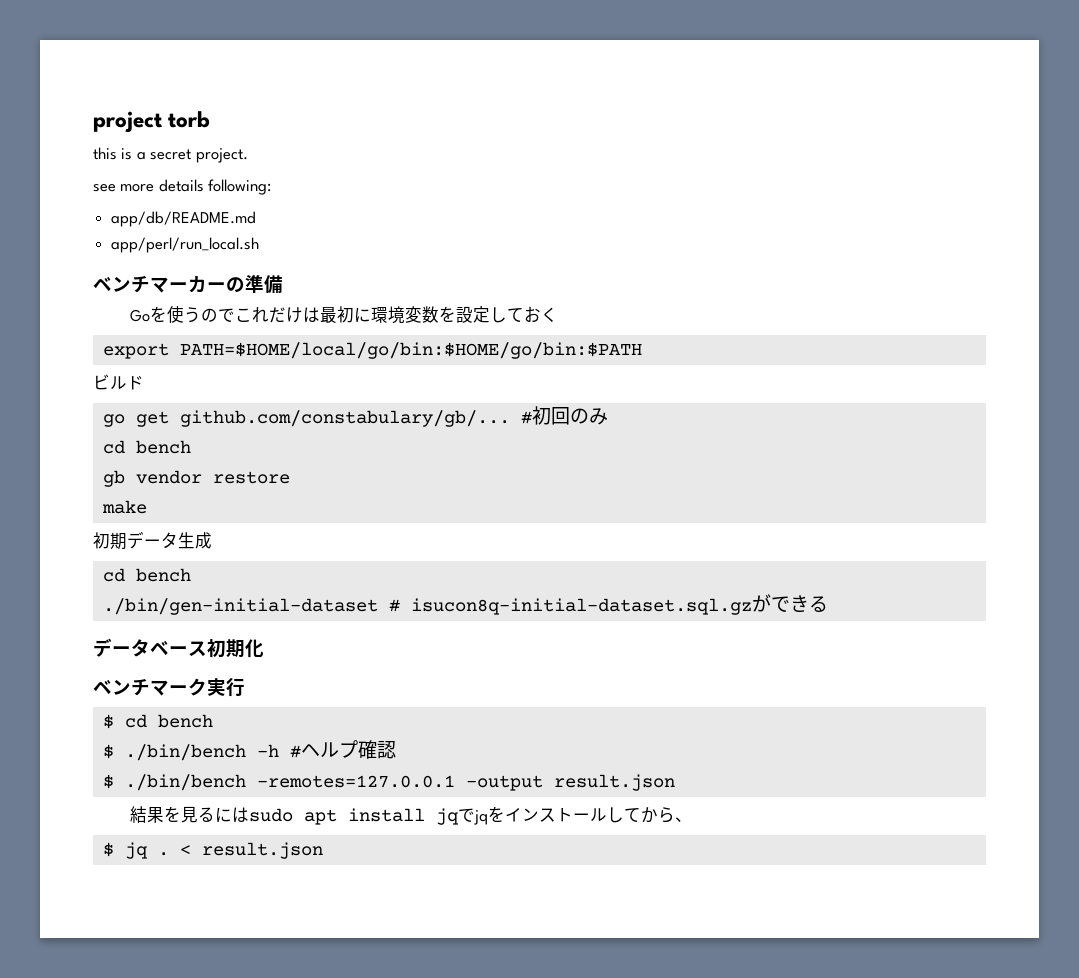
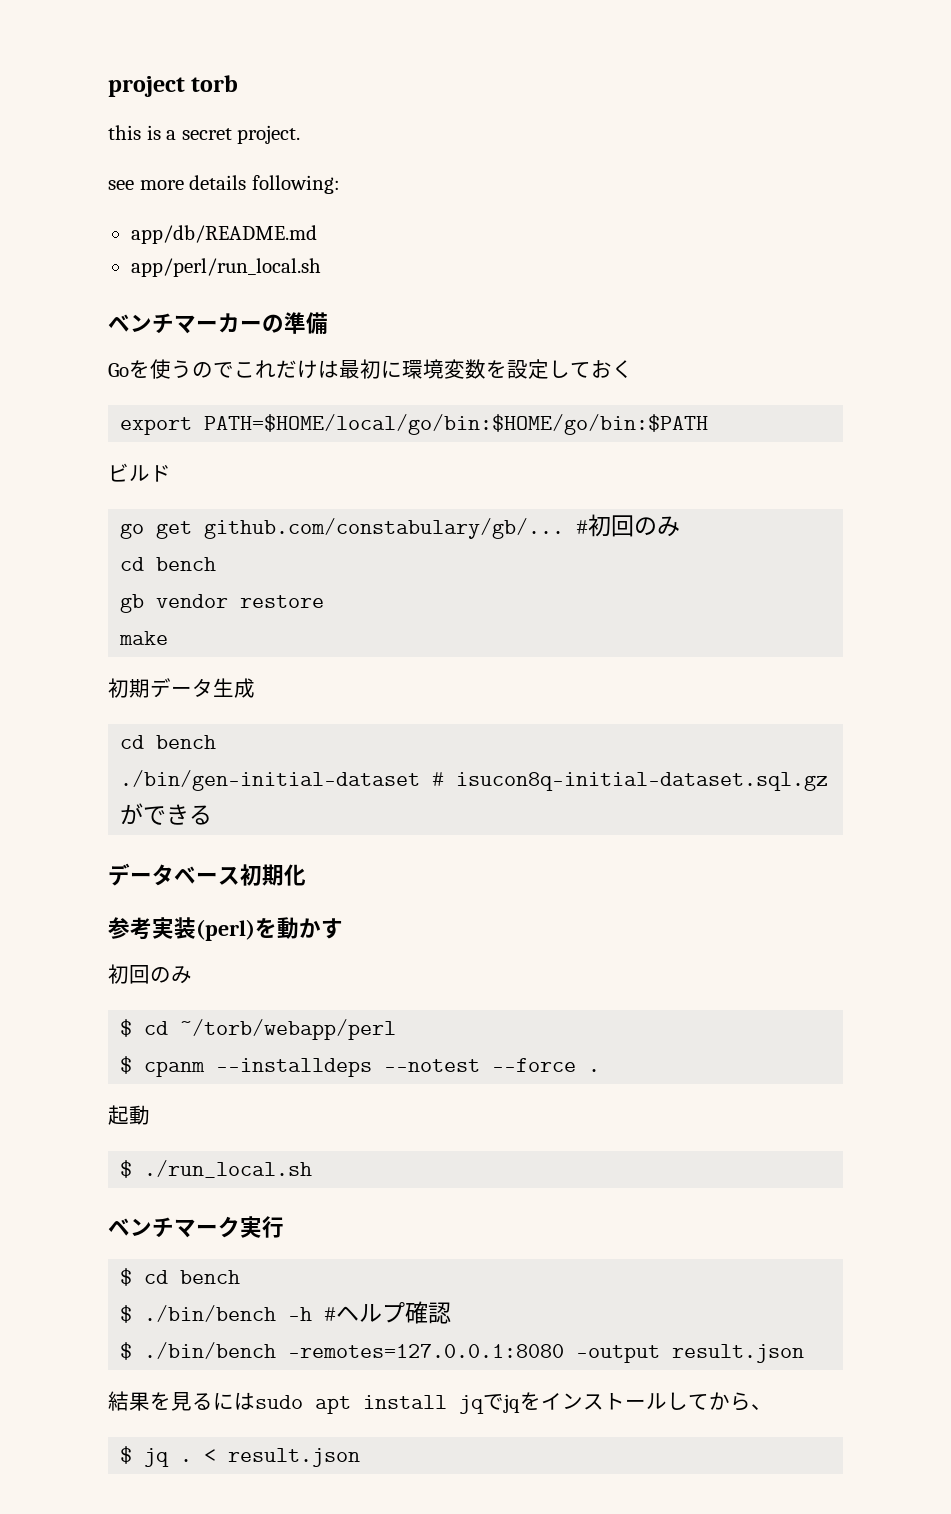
+ 参考実装(perl)を動かす
+ 初回のみ
+ $ cd ~/torb/webapp/perl
+ $ cpanm --installdeps --notest --force .
+ 起動
+ $ ./run_local.sh
- $ ./bin/bench -remotes=127.0.0.1 -output result.json
+ $ ./bin/bench -remotes=127.0.0.1:8080 -output result.json

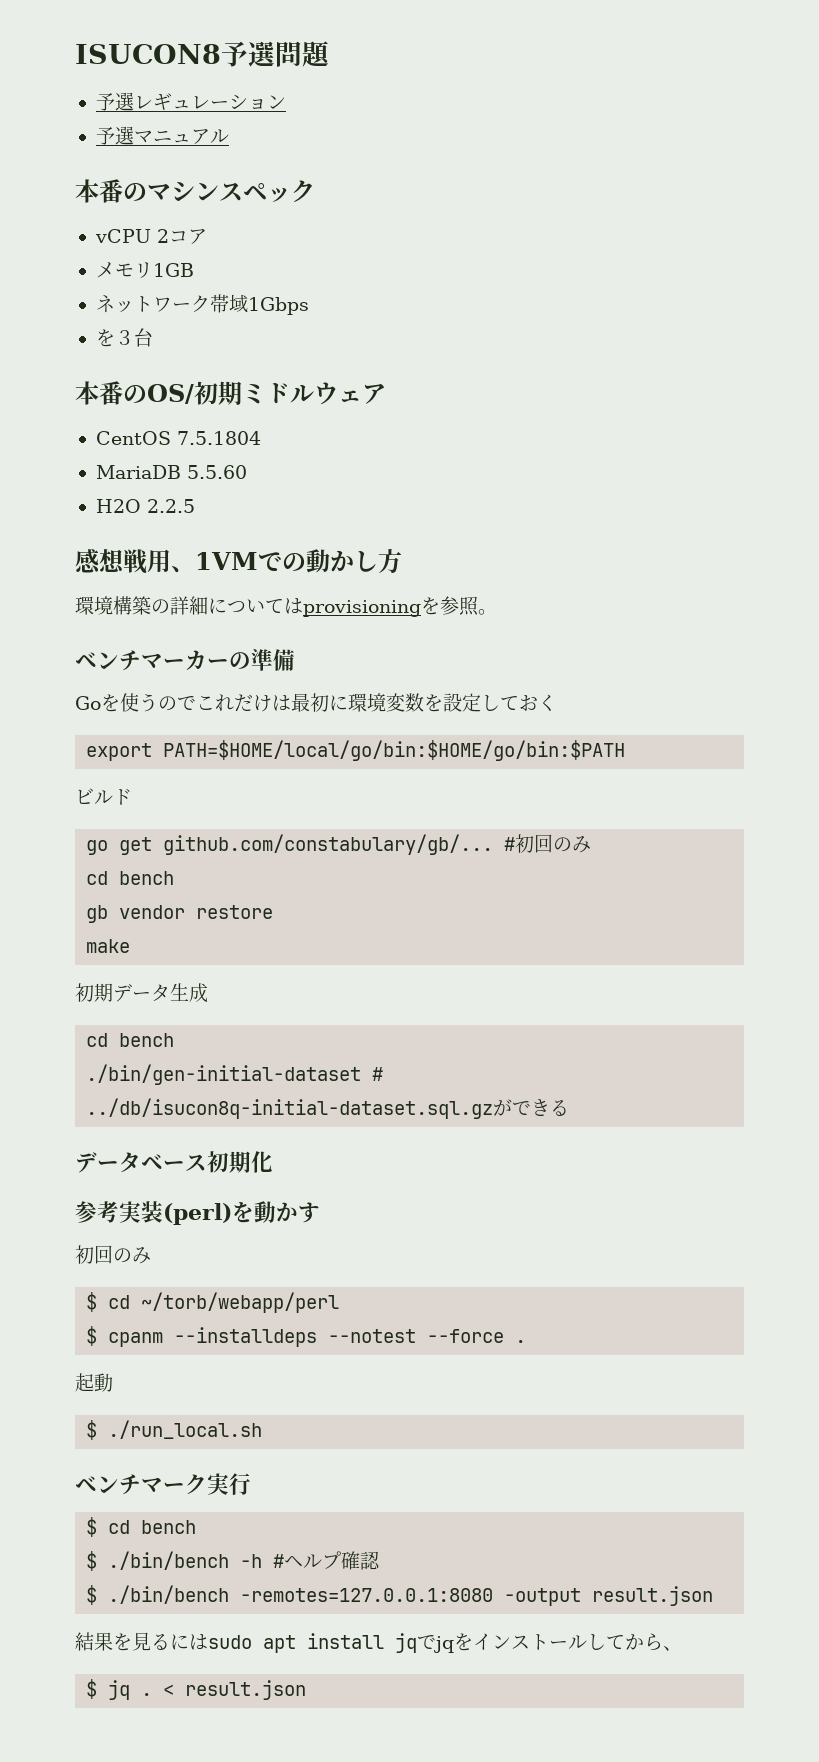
- project torb
- this is a secret project.
- see more details following:
- app/db/README.md
- app/perl/run_local.sh
+ ISUCON8予選問題
+ 予選レギュレーション
+ 予選マニュアル
+ 本番のマシンスペック
+ vCPU 2コア
+ メモリ1GB
+ ネットワーク帯域1Gbps
+ を３台
+ 本番のOS/初期ミドルウェア
+ CentOS 7.5.1804
+ MariaDB 5.5.60
+ H2O 2.2.5
+ 感想戦用、1VMでの動かし方
+ 環境構築の詳細についてはprovisioningを参照。
- ./bin/gen-initial-dataset # isucon8q-initial-dataset.sql.gzができる
+ ./bin/gen-initial-dataset # ../db/isucon8q-initial-dataset.sql.gzができる

